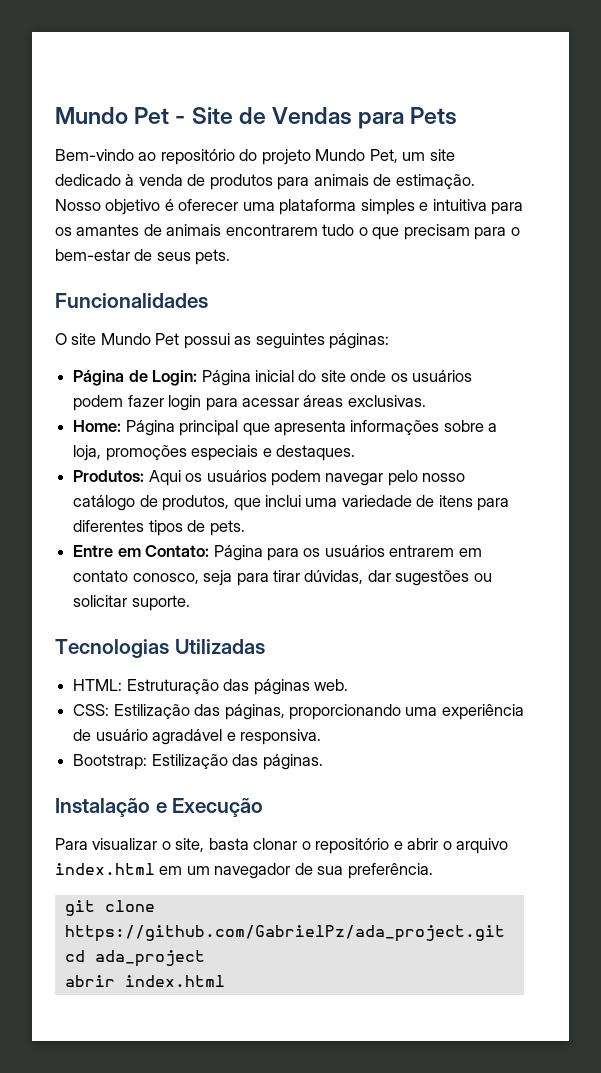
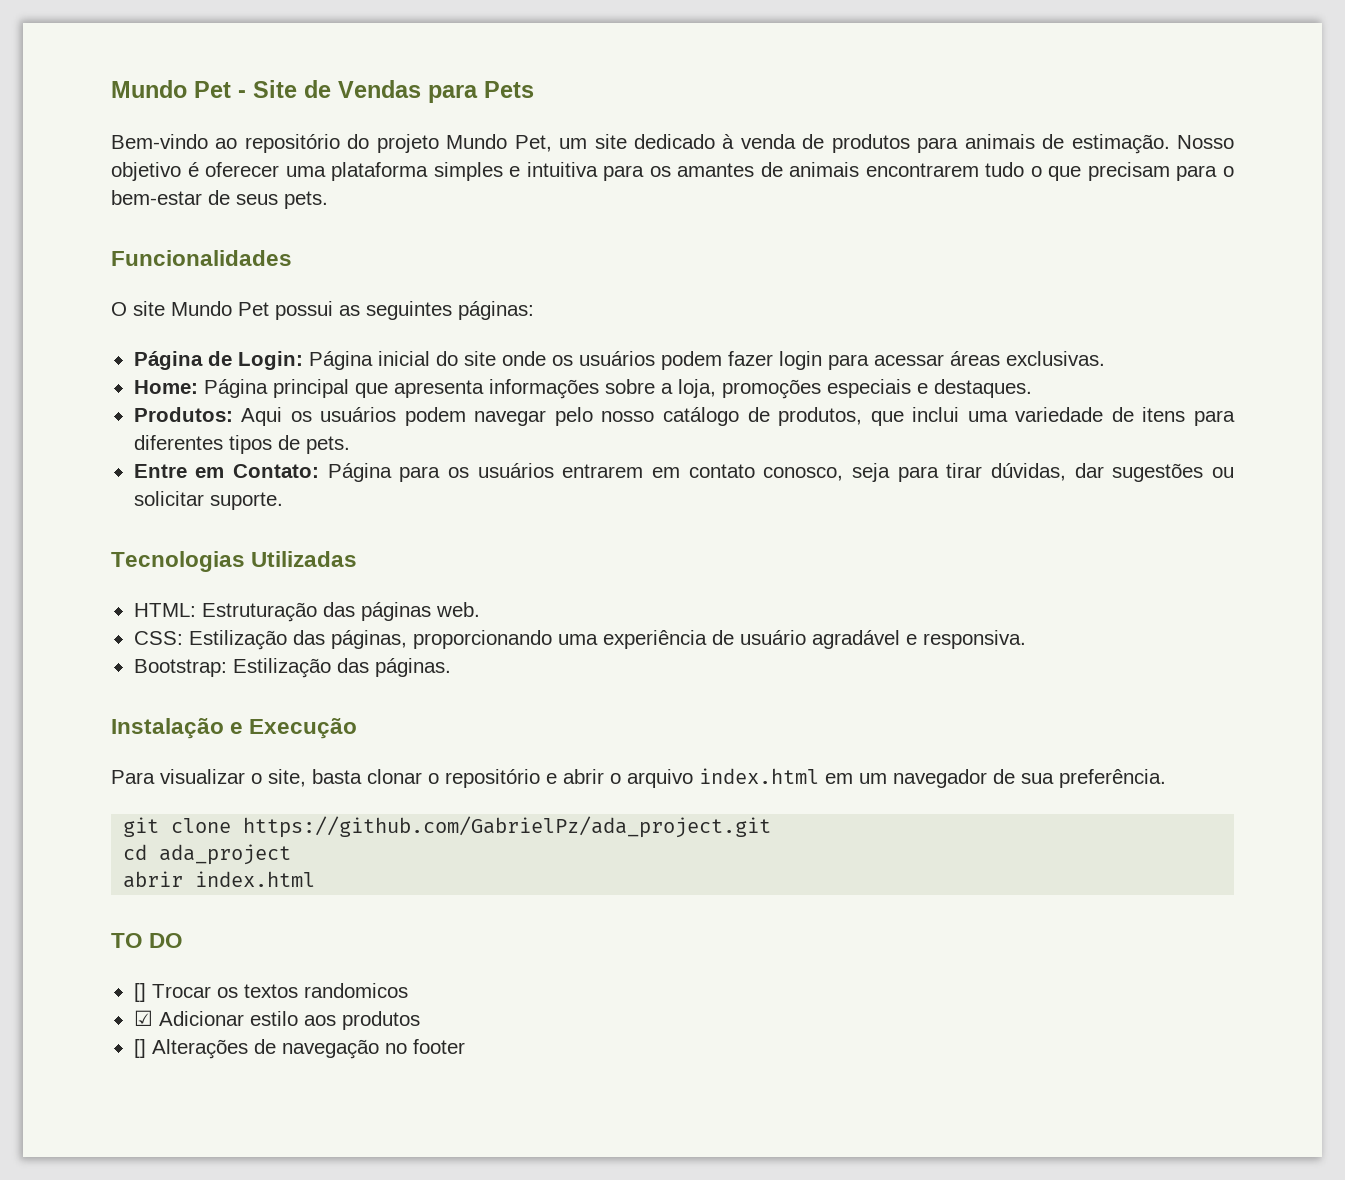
+ TO DO
+ [] Trocar os textos randomicos
+ ☑ Adicionar estilo aos produtos
+ [] Alterações de navegação no footer

